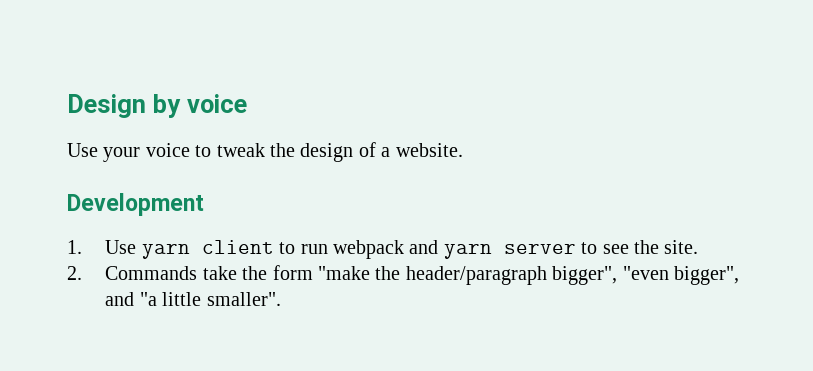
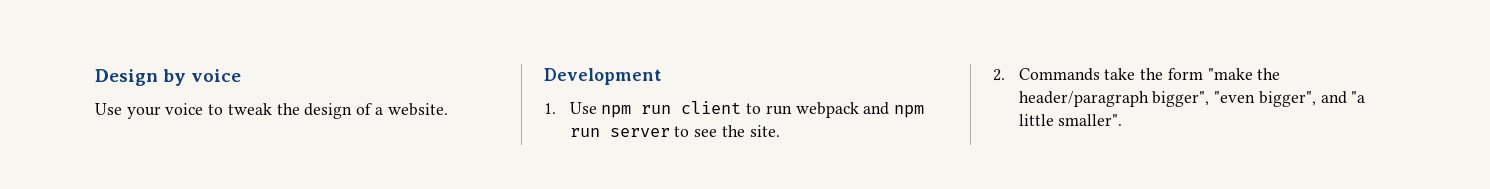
- 1. Use yarn client to run webpack and yarn server to see the site.
+ 1. Use npm run client to run webpack and npm run server to see the site.

